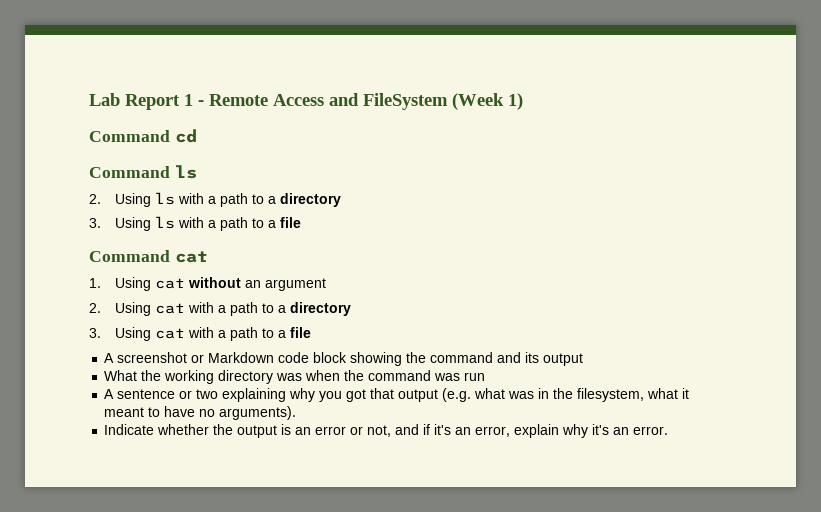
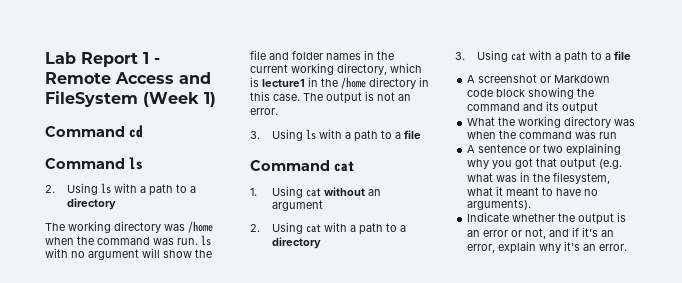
+ The working directory was /home when the command was run. ls with no argument will show the file and folder names in the current working directory, which is lecture1 in the /home directory in this case. The output is not an error.

